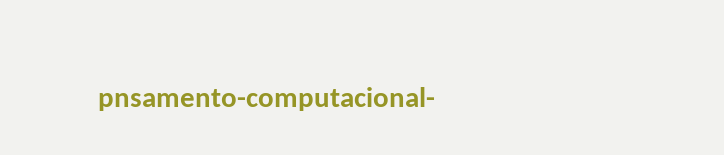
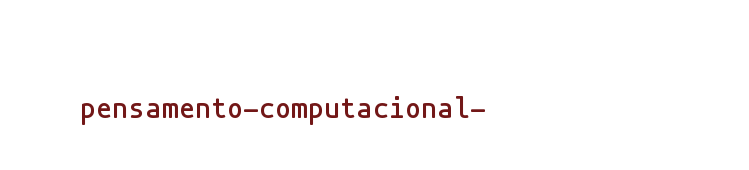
- pnsamento-computacional-
+ pensamento-computacional-

